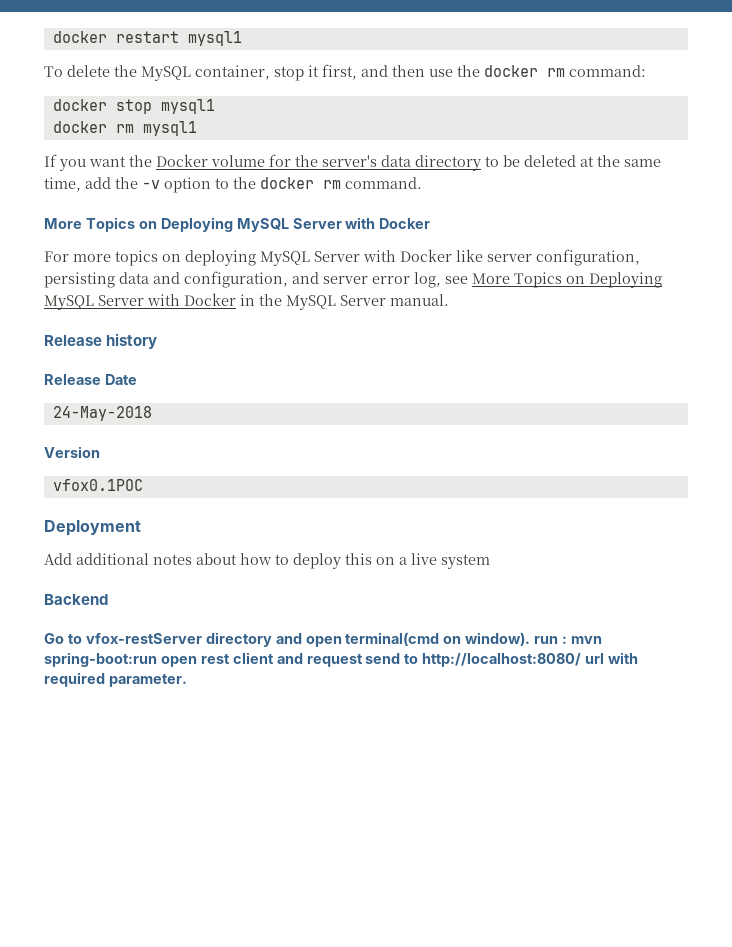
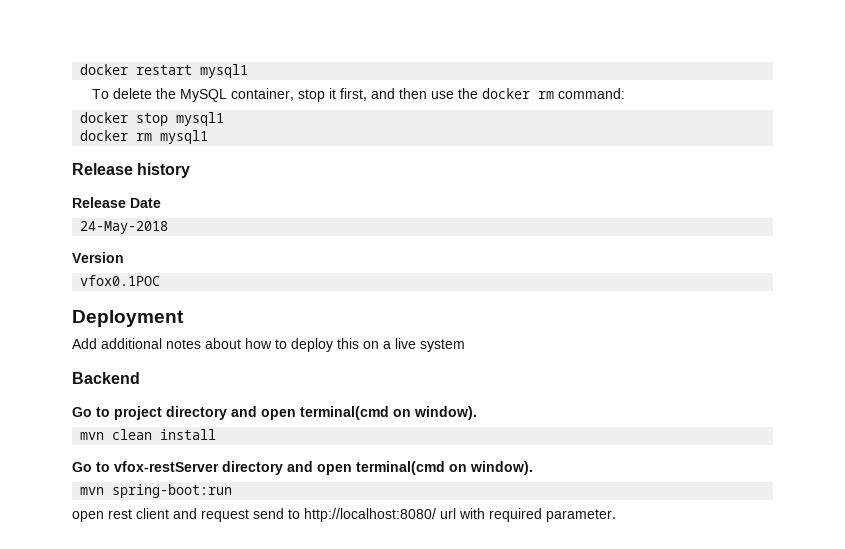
- If you want the Docker volume for the server's data directory to be deleted at the same time, add the -v option to the docker rm command.
- More Topics on Deploying MySQL Server with Docker
- For more topics on deploying MySQL Server with Docker like server configuration, persisting data and configuration, and server error log, see More Topics on Deploying MySQL Server with Docker in the MySQL Server manual.
+ Go to project directory and open terminal(cmd on window).
+ mvn clean install
- Go to vfox-restServer directory and open terminal(cmd on window). run : mvn spring-boot:run open rest client and request send to http://localhost:8080/ url with required parameter.
+ Go to vfox-restServer directory and open terminal(cmd on window).
+ mvn spring-boot:run
+ open rest client and request send to http://localhost:8080/ url with required parameter.

